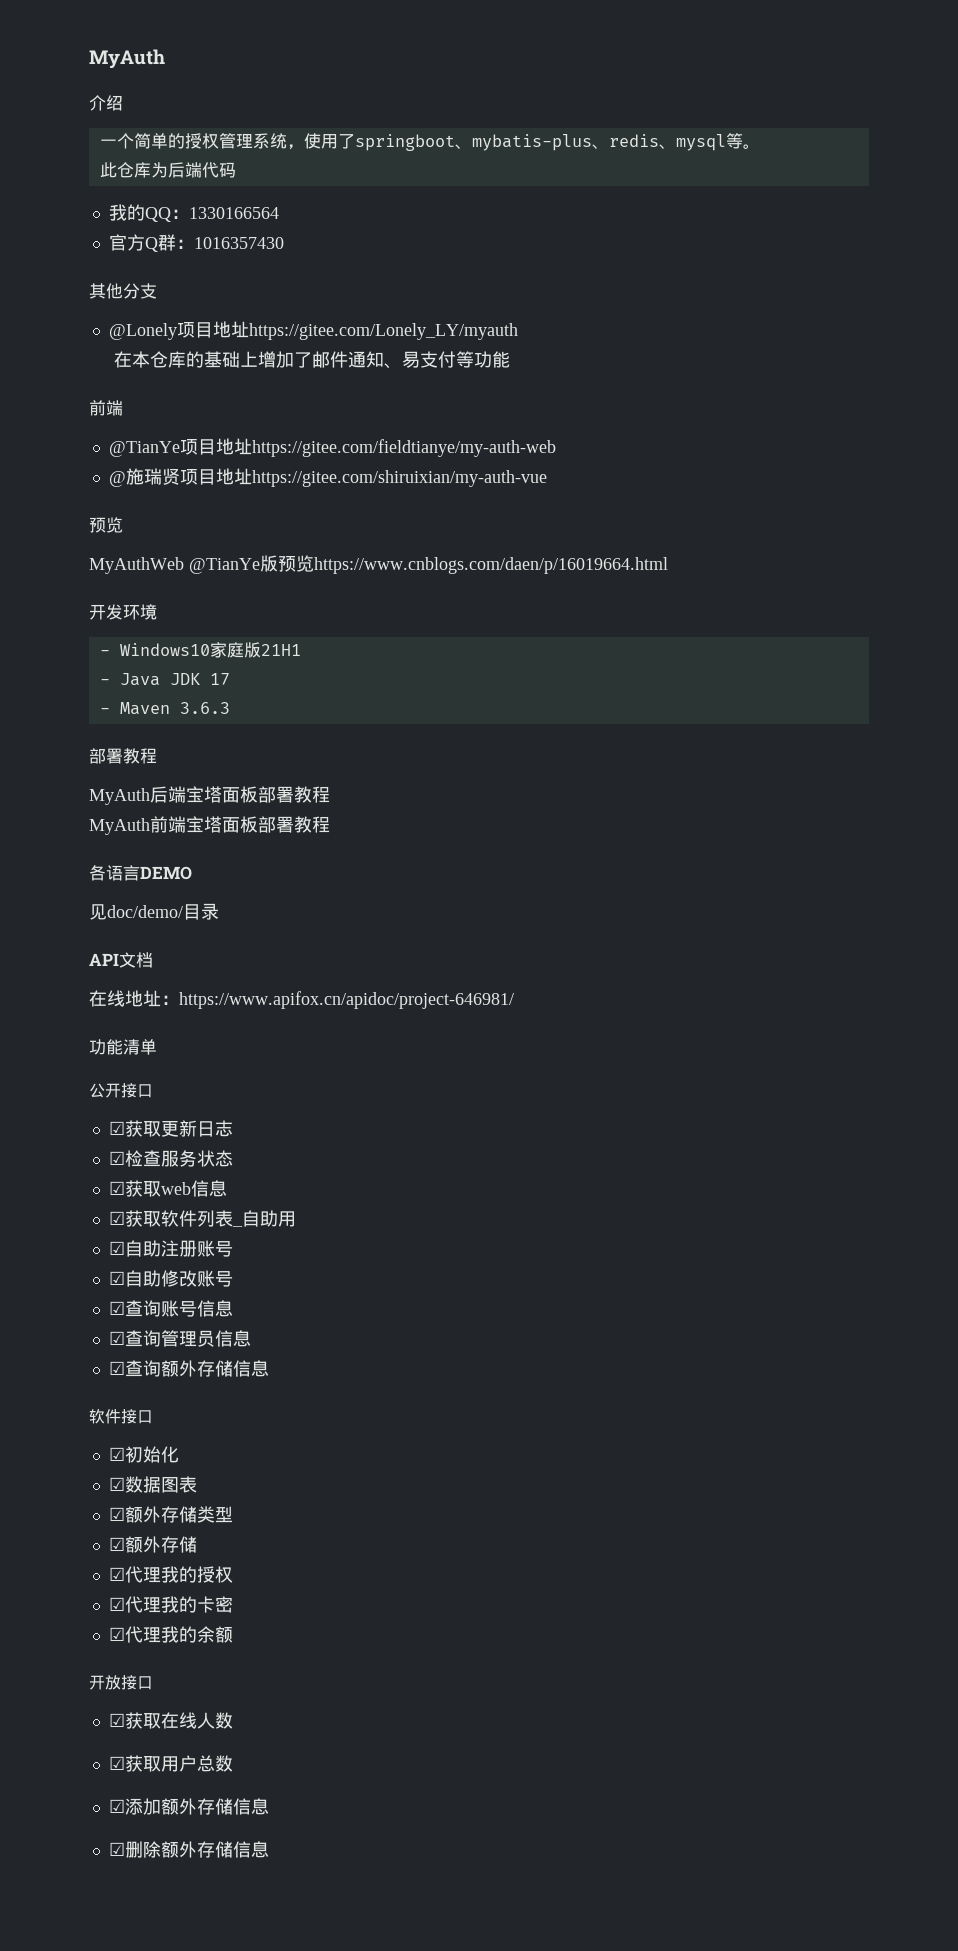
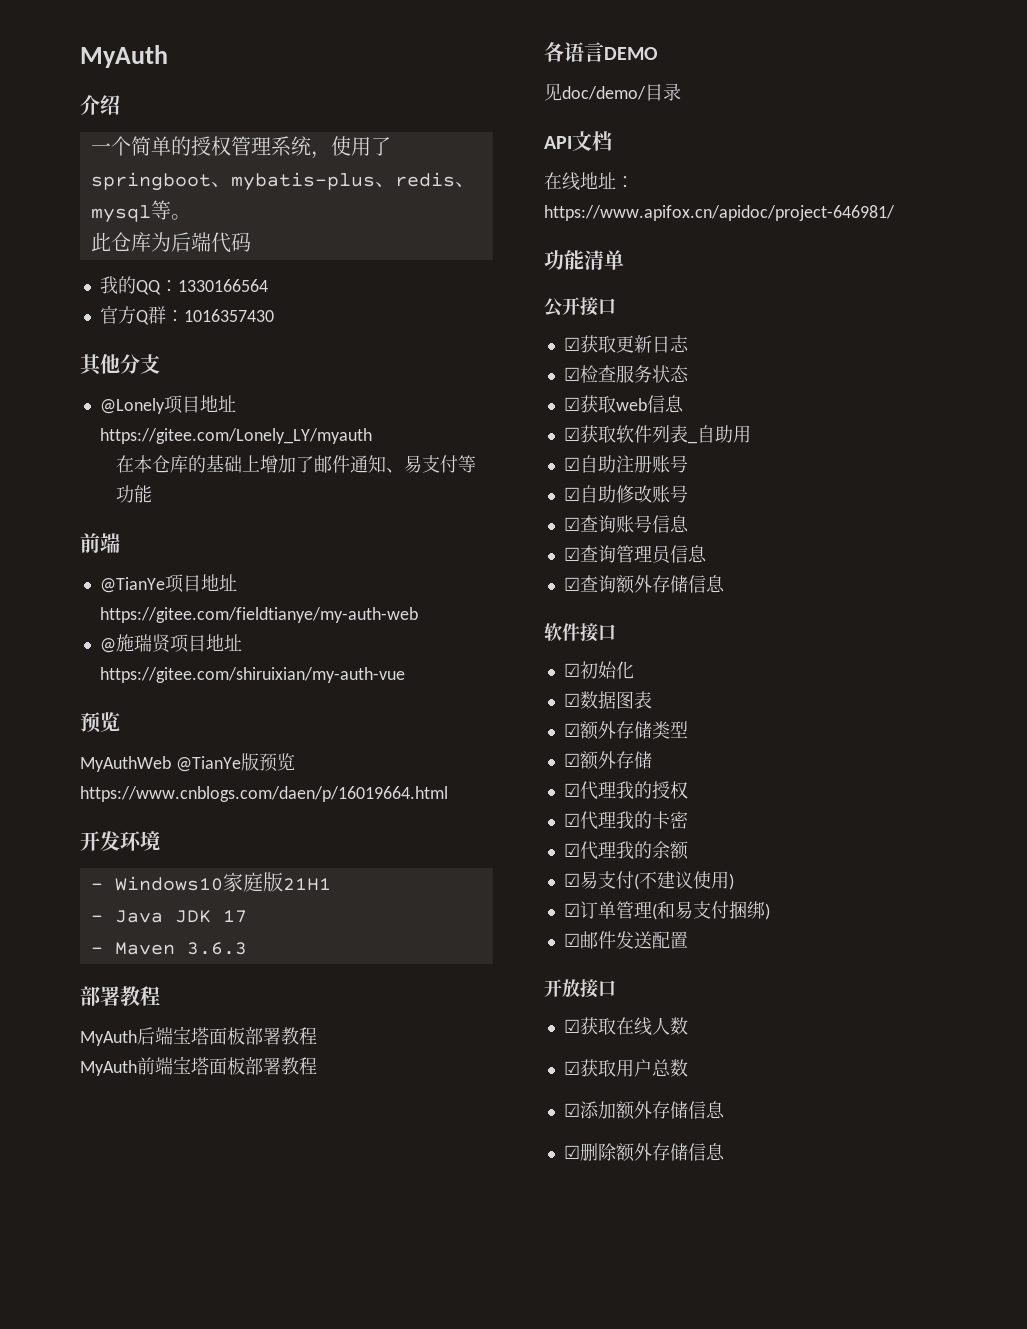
+ ☑易支付(不建议使用)
+ ☑订单管理(和易支付捆绑)
+ ☑邮件发送配置

